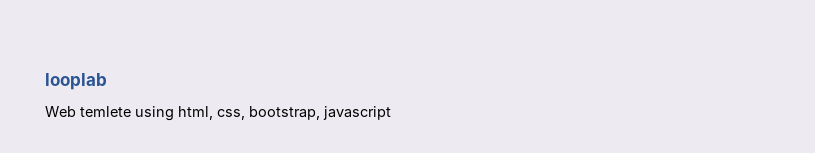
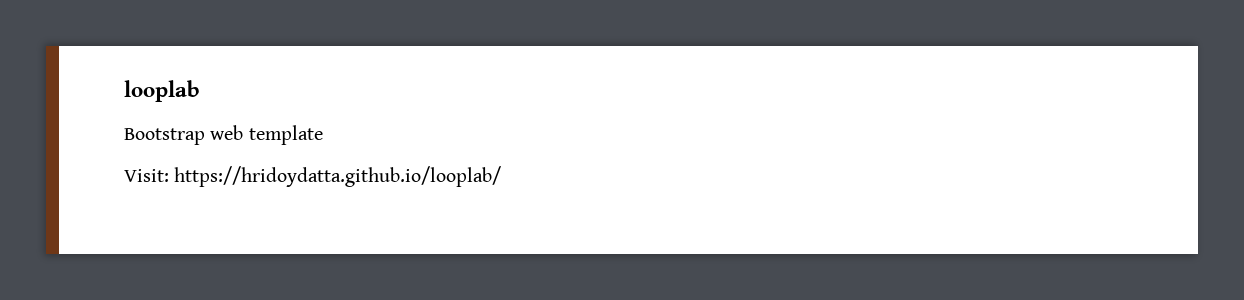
- Web temlete using html, css, bootstrap, javascript
+ Bootstrap web template
+ Visit: https://hridoydatta.github.io/looplab/

